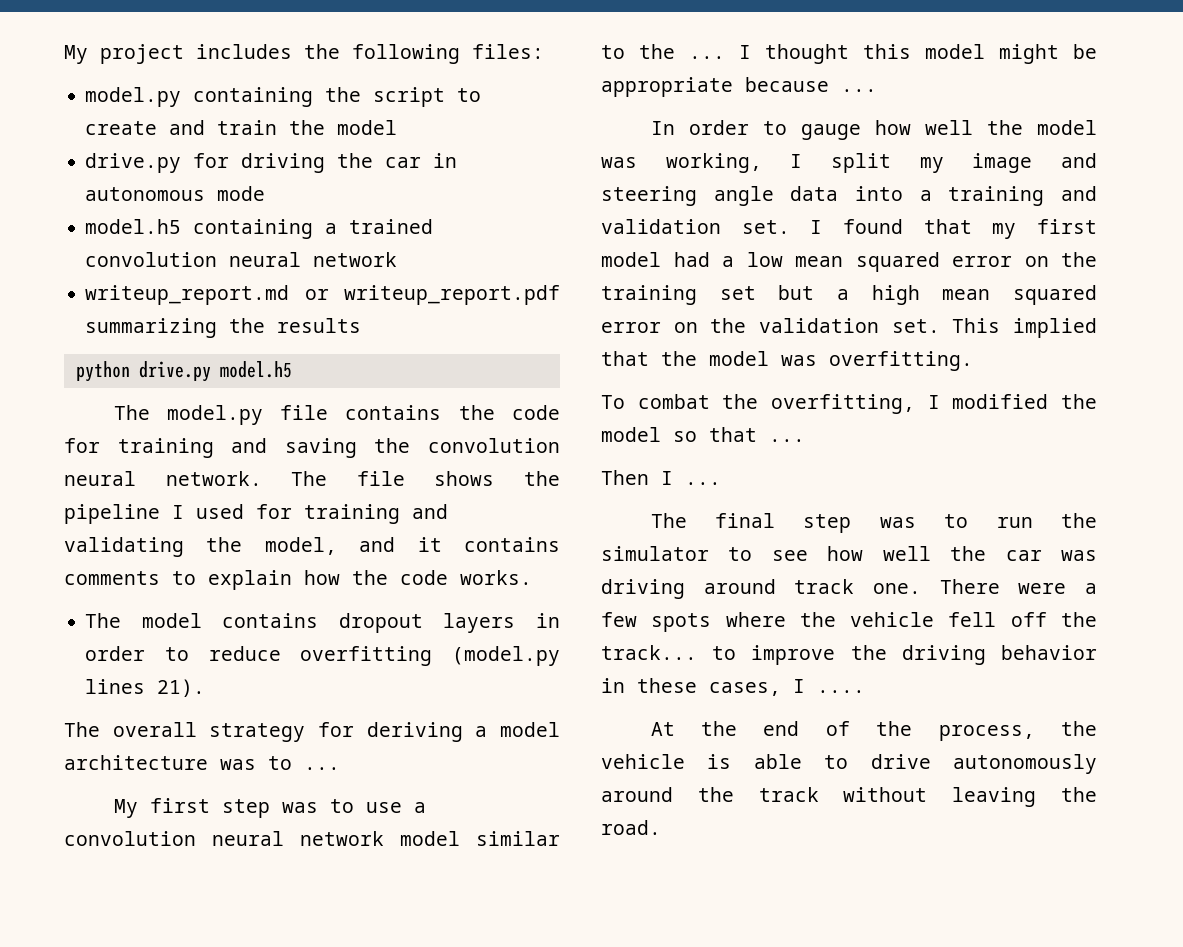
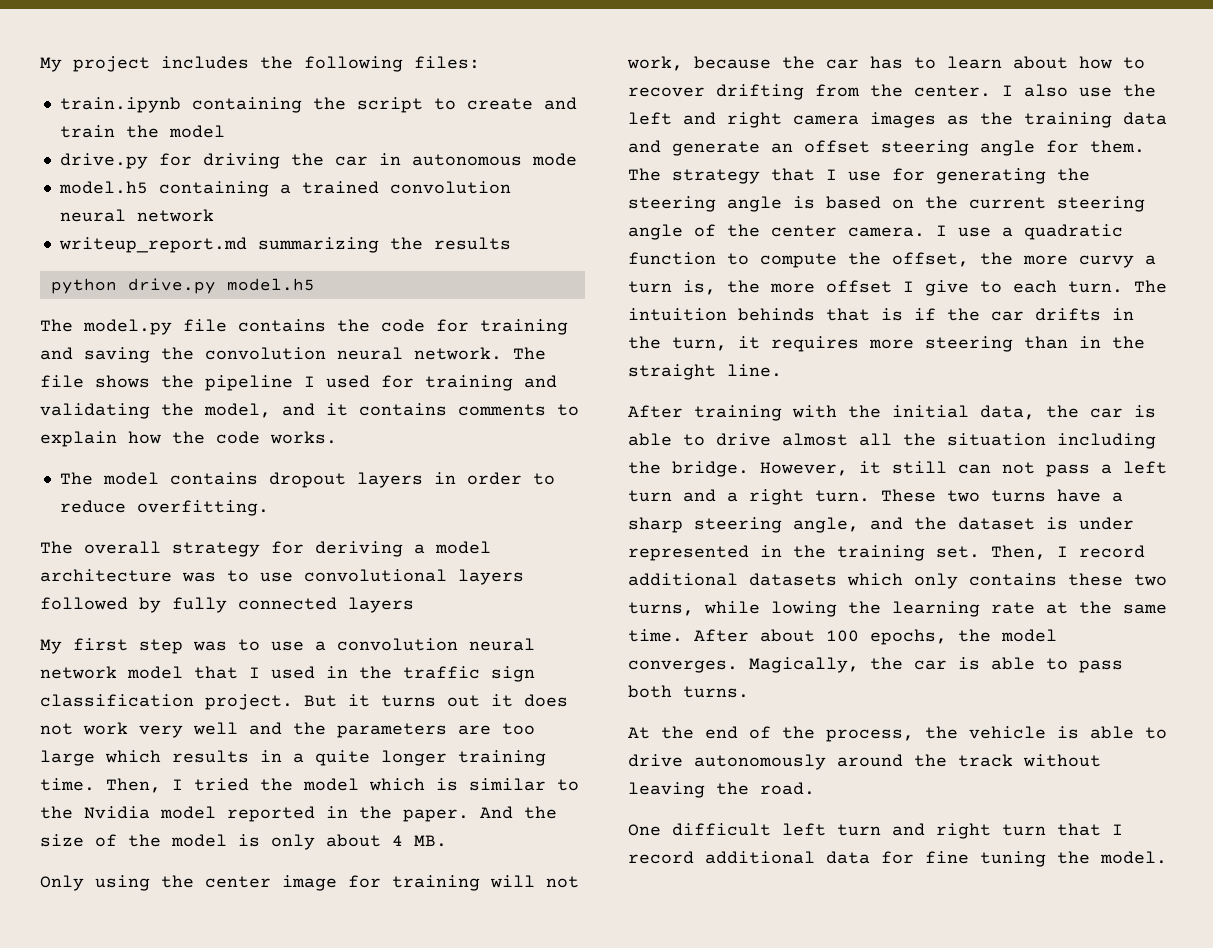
- model.py containing the script to create and train the model
+ train.ipynb containing the script to create and train the model
- writeup_report.md or writeup_report.pdf summarizing the results
+ writeup_report.md summarizing the results
- The model contains dropout layers in order to reduce overfitting (model.py lines 21).
+ The model contains dropout layers in order to reduce overfitting.
- The overall strategy for deriving a model architecture was to ...
+ The overall strategy for deriving a model architecture was to use convolutional layers followed by fully connected layers
- My first step was to use a convolution neural network model similar to the ... I thought this model might be appropriate because ...
- In order to gauge how well the model was working, I split my image and steering angle data into a training and validation set. I found that my first model had a low mean squared error on the training set but a high mean squared error on the validation set. This implied that the model was overfitting.
- To combat the overfitting, I modified the model so that ...
- Then I ...
- The final step was to run the simulator to see how well the car was driving around track one. There were a few spots where the vehicle fell off the track... to improve the driving behavior in these cases, I ....
+ My first step was to use a convolution neural network model that I used in the traffic sign classification project. But it turns out it does not work very well and the parameters are too large which results in a quite longer training time. Then, I tried the model which is similar to the Nvidia model reported in the paper. And the size of the model is only about 4 MB.
+ Only using the center image for training will not work, because the car has to learn about how to recover drifting from the center. I also use the left and right camera images as the training data and generate an offset steering angle for them. The strategy that I use for generating the steering angle is based on the current steering angle of the center camera. I use a quadratic function to compute the offset, the more curvy a turn is, the more offset I give to each turn. The intuition behinds that is if the car drifts in the turn, it requires more steering than in the straight line.
+ After training with the initial data, the car is able to drive almost all the situation including the bridge. However, it still can not pass a left turn and a right turn. These two turns have a sharp steering angle, and the dataset is under represented in the training set. Then, I record additional datasets which only contains these two turns, while lowing the learning rate at the same time. After about 100 epochs, the model converges. Magically, the car is able to pass both turns.
+ One difficult left turn and right turn that I record additional data for fine tuning the model.

